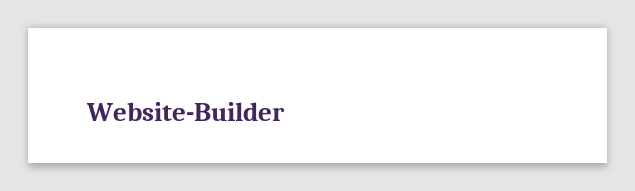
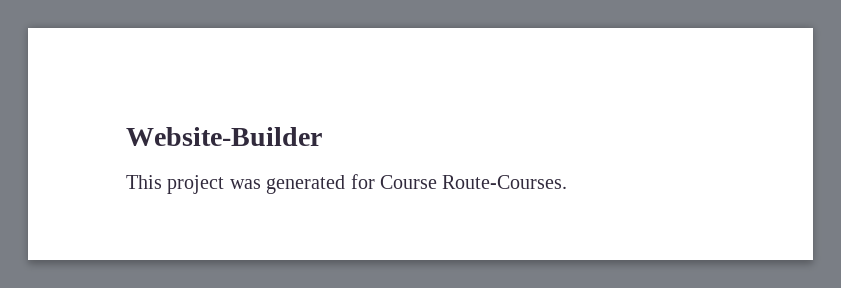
+ This project was generated for Course Route-Courses.

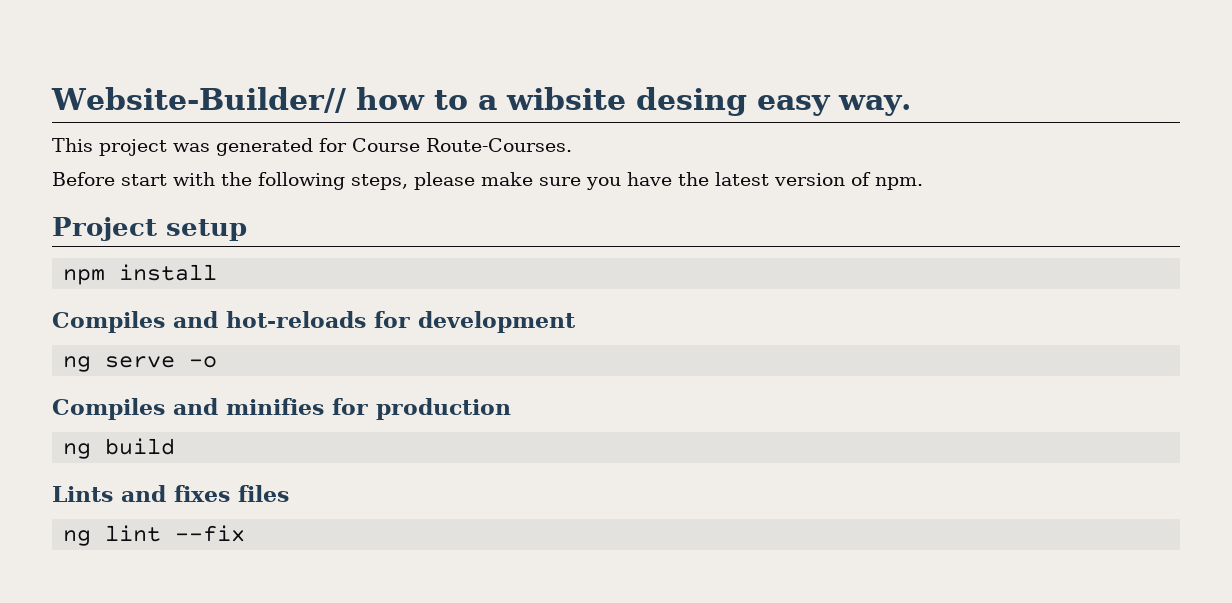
- Website-Builder
+ Website-Builder// how to a wibsite desing easy way.
+ Before start with the following steps, please make sure you have the latest version of npm.
+ Project setup
+ npm install
+ Compiles and hot-reloads for development
+ ng serve -o
+ Compiles and minifies for production
+ ng build
+ Lints and fixes files
+ ng lint --fix

